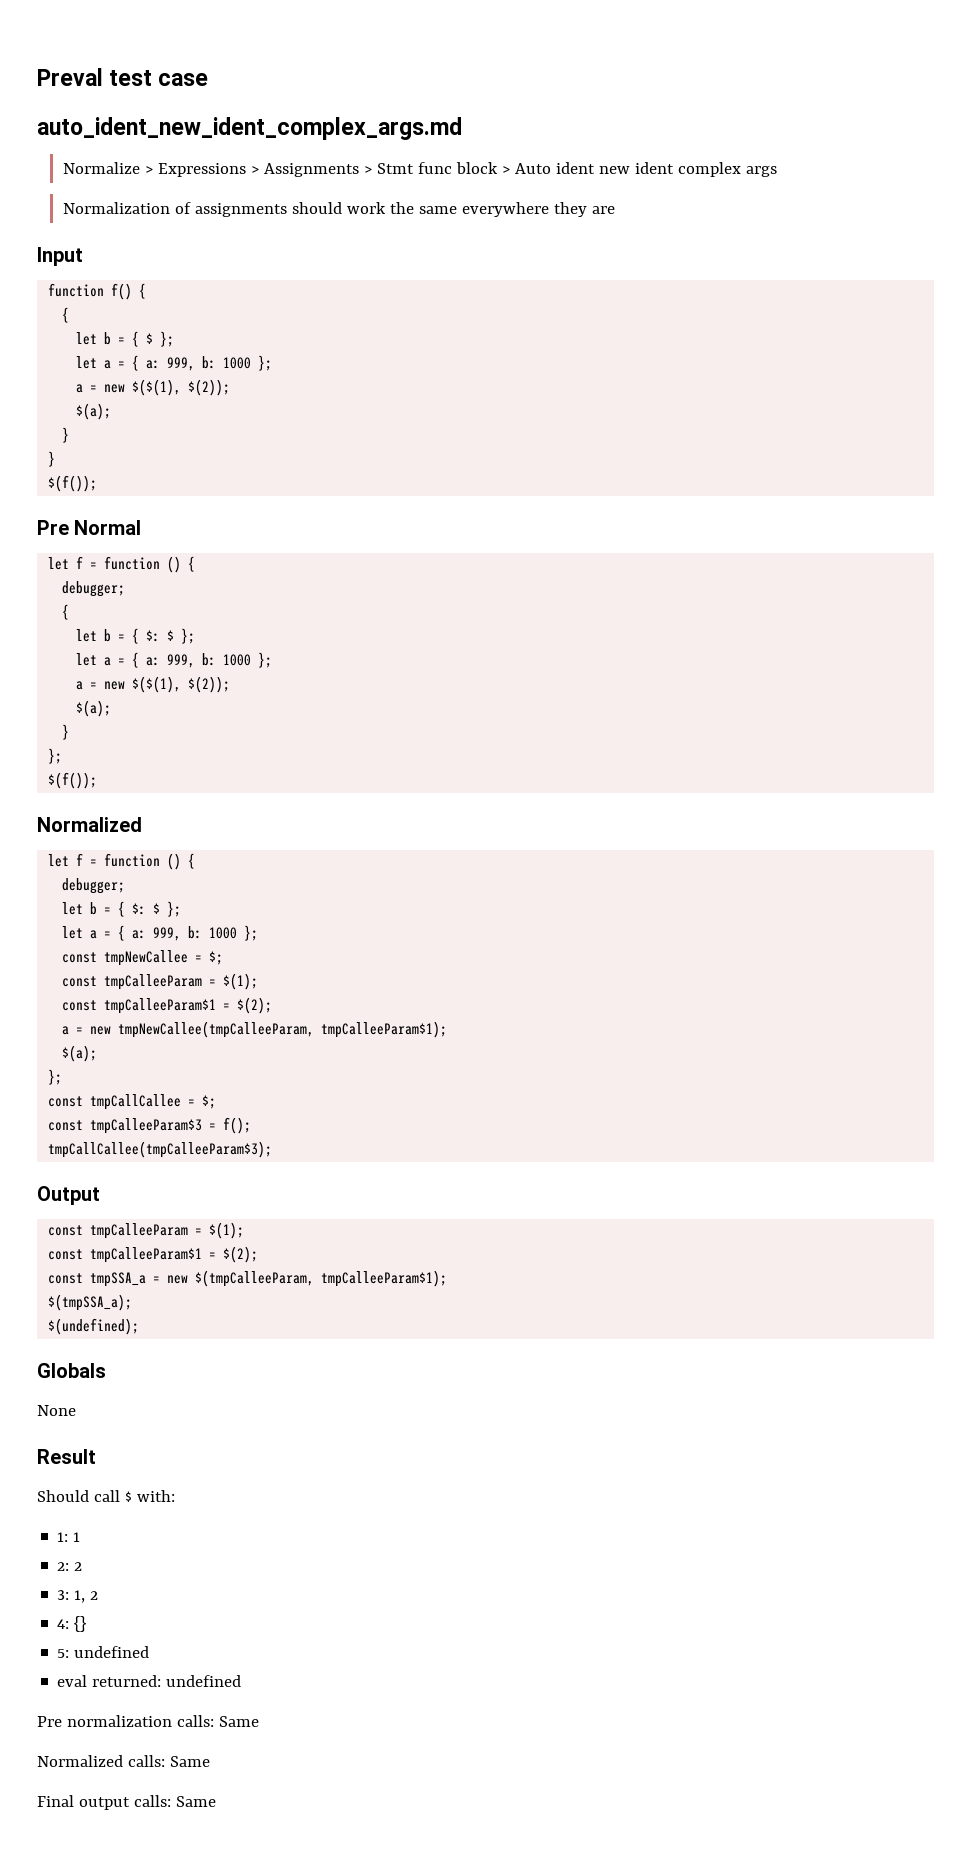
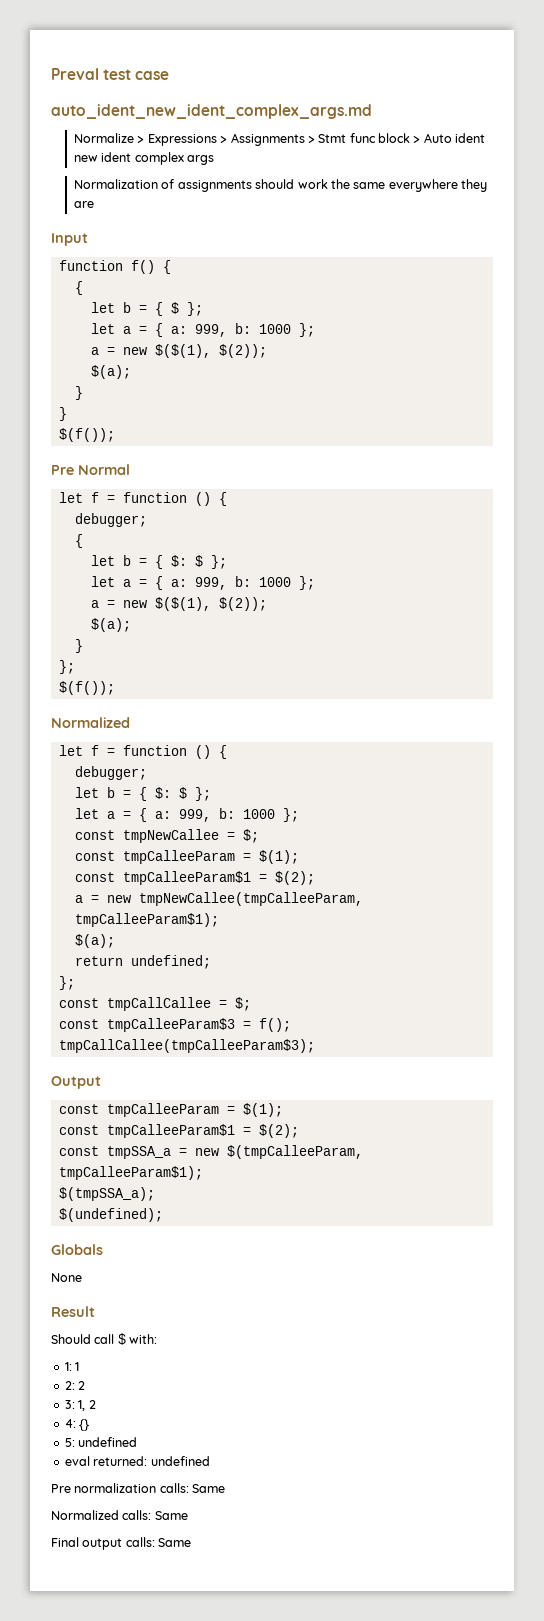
+ return undefined;

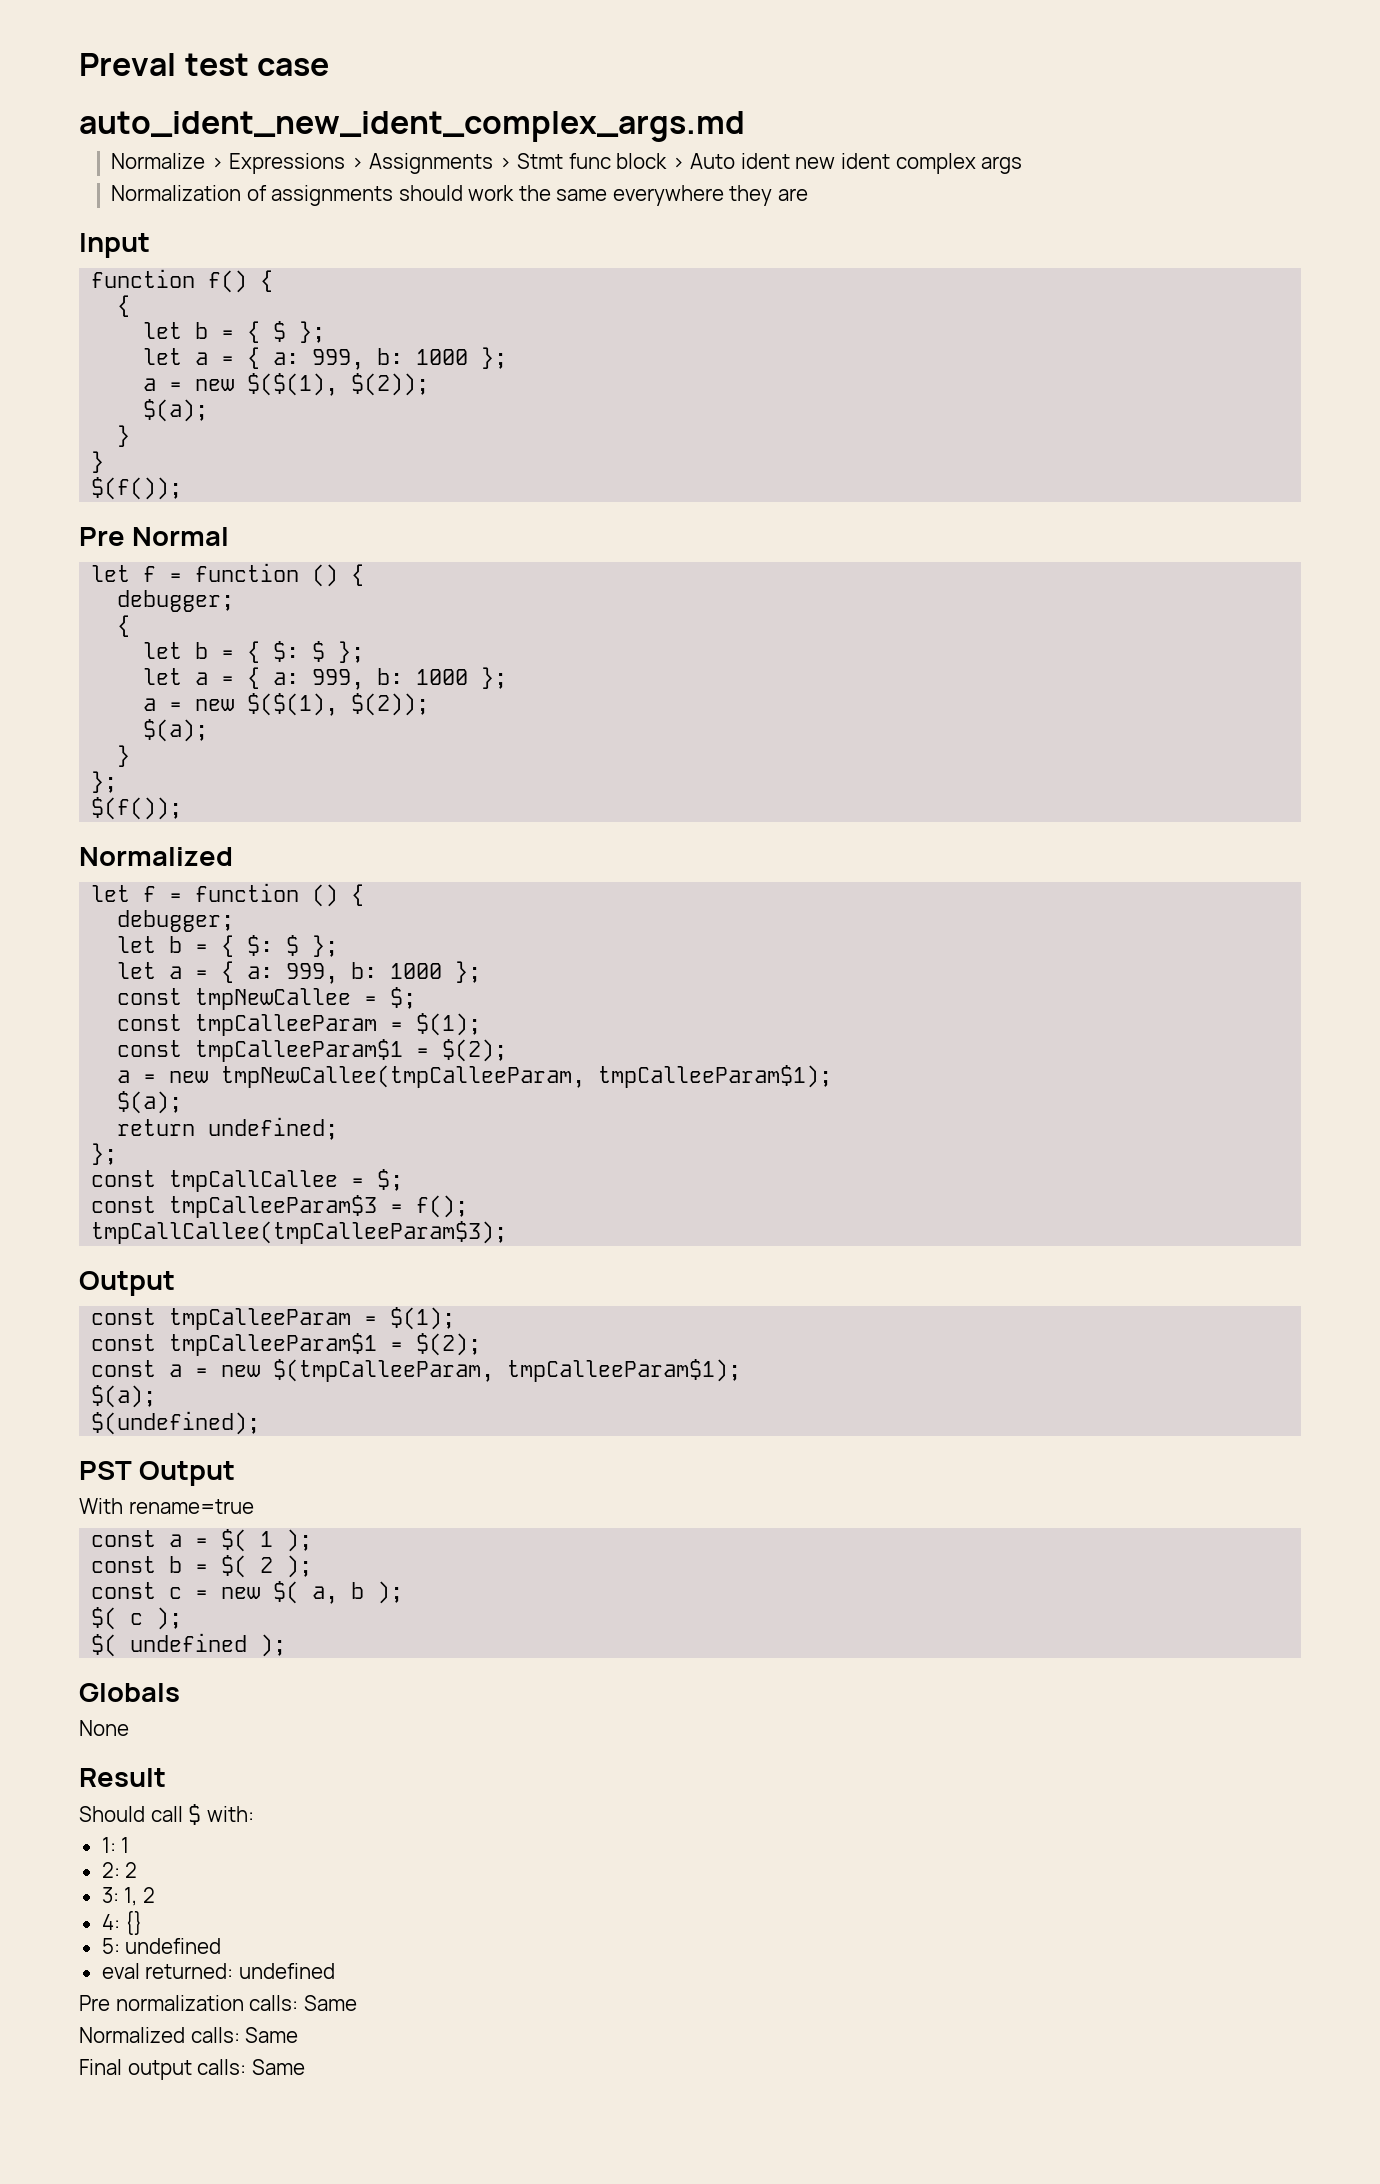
- const tmpSSA_a = new $(tmpCalleeParam, tmpCalleeParam$1);
- $(tmpSSA_a);
+ const a = new $(tmpCalleeParam, tmpCalleeParam$1);
+ $(a);
+ PST Output
+ With rename=true
+ const a = $( 1 );
+ const b = $( 2 );
+ const c = new $( a, b );
+ $( c );
+ $( undefined );

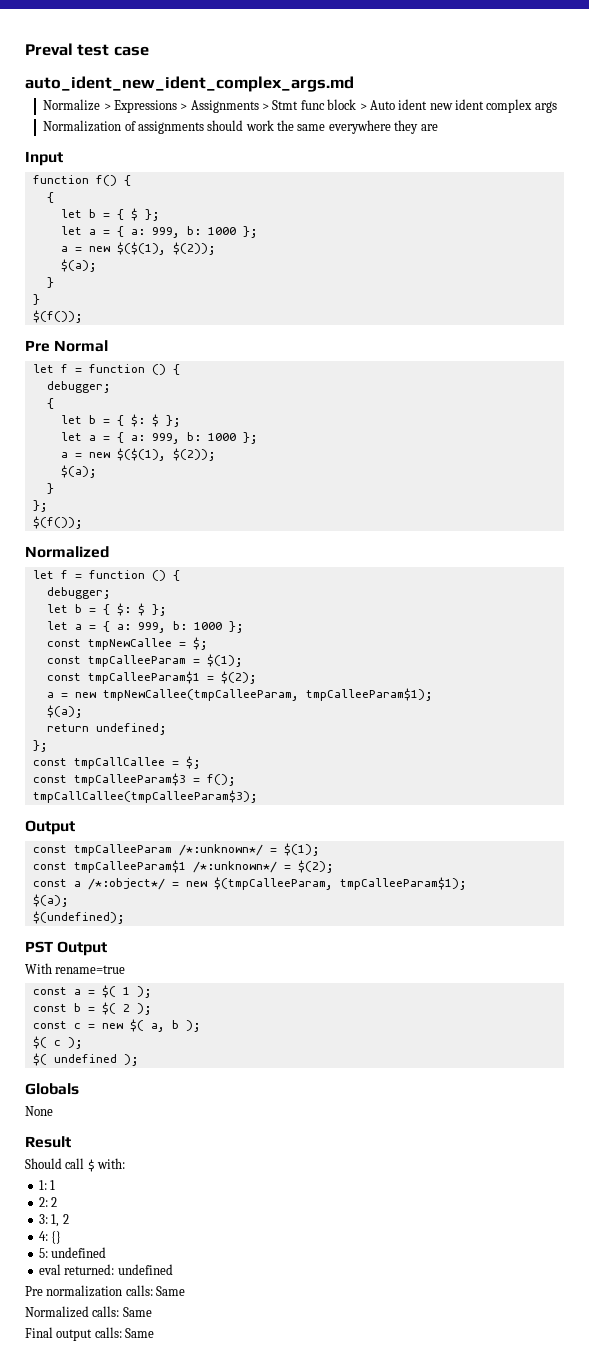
  tmpCallCallee(tmpCalleeParam$3);
  Output
- const tmpCalleeParam = $(1);
- const tmpCalleeParam$1 = $(2);
+ const tmpCalleeParam /*:unknown*/ = $(1);
+ const tmpCalleeParam$1 /*:unknown*/ = $(2);
- const a = new $(tmpCalleeParam, tmpCalleeParam$1);
+ const a /*:object*/ = new $(tmpCalleeParam, tmpCalleeParam$1);

